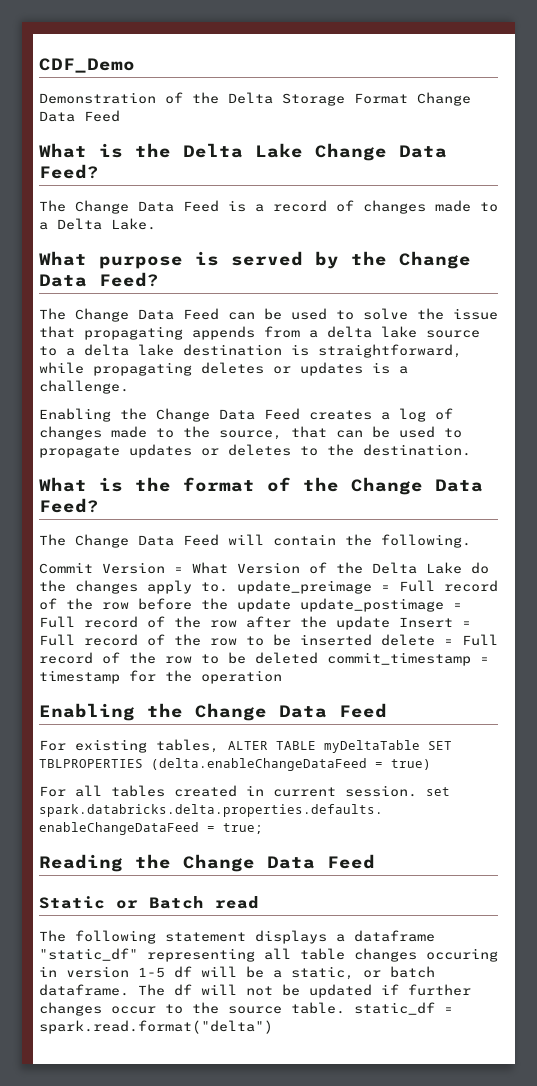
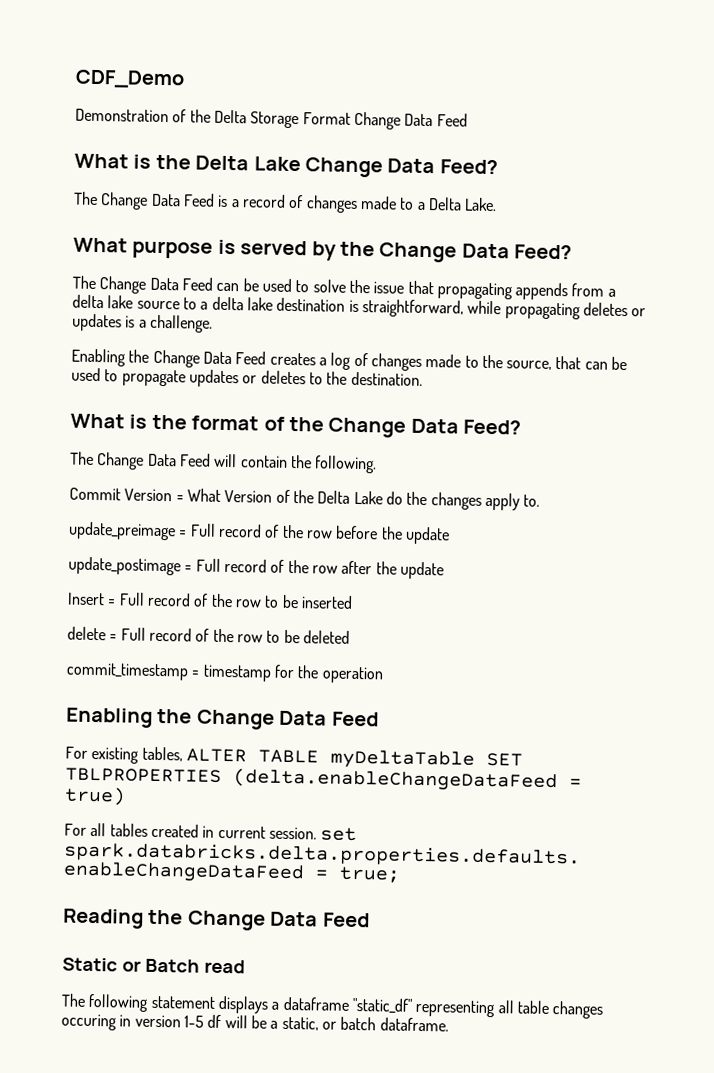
- Commit Version = What Version of the Delta Lake do the changes apply to. update_preimage = Full record of the row before the update update_postimage = Full record of the row after the update Insert = Full record of the row to be inserted delete = Full record of the row to be deleted commit_timestamp = timestamp for the operation
+ Commit Version = What Version of the Delta Lake do the changes apply to.
+ update_preimage = Full record of the row before the update
+ update_postimage = Full record of the row after the update
+ Insert = Full record of the row to be inserted
+ delete = Full record of the row to be deleted
+ commit_timestamp = timestamp for the operation
- The df will not be updated if further changes occur to the source table. static_df = spark.read.format("delta")

